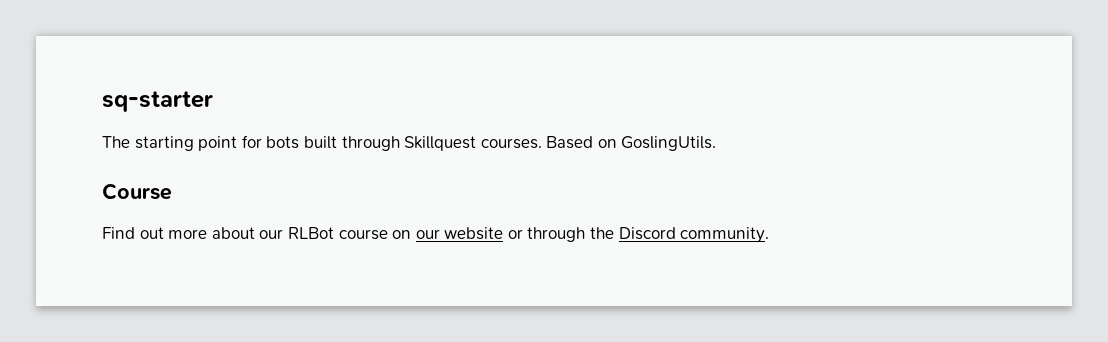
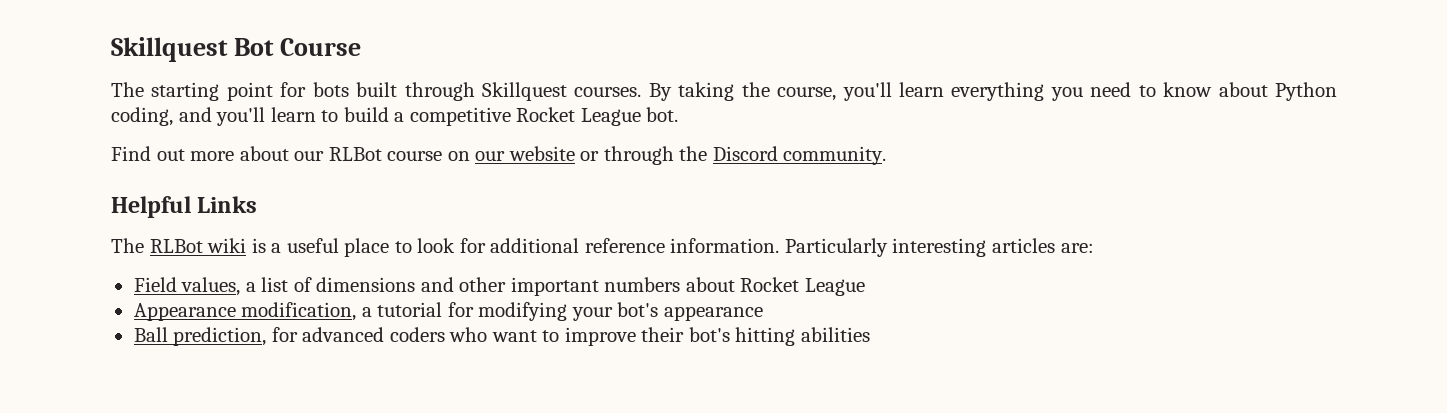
- sq-starter
+ Skillquest Bot Course
- Based on GoslingUtils.
- Course
+ By taking the course, you'll learn everything you need to know about Python coding, and you'll learn to build a competitive Rocket League bot.
+ Helpful Links
+ The RLBot wiki is a useful place to look for additional reference information. Particularly interesting articles are:
+ Field values, a list of dimensions and other important numbers about Rocket League
+ Appearance modification, a tutorial for modifying your bot's appearance
+ Ball prediction, for advanced coders who want to improve their bot's hitting abilities

